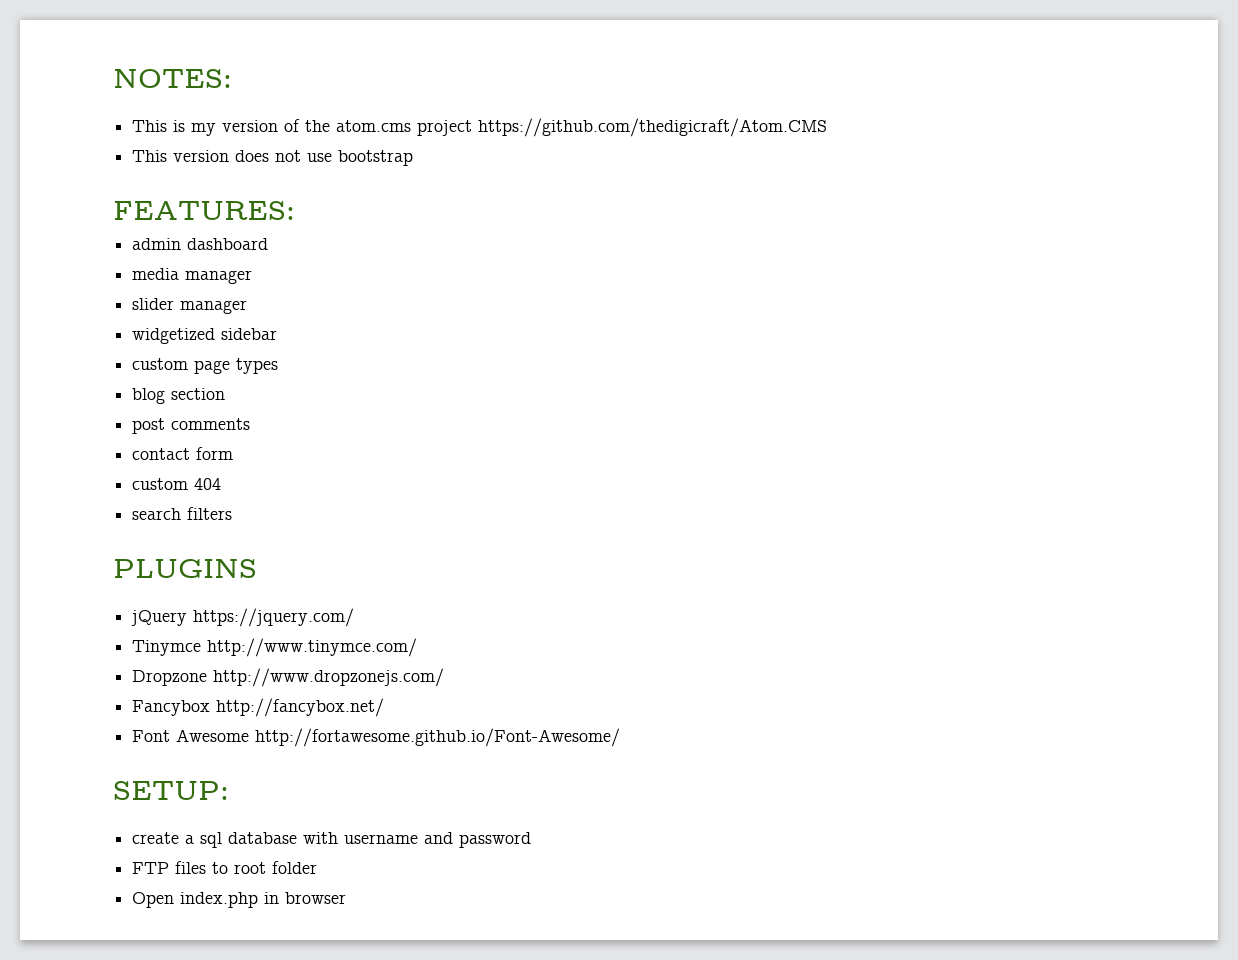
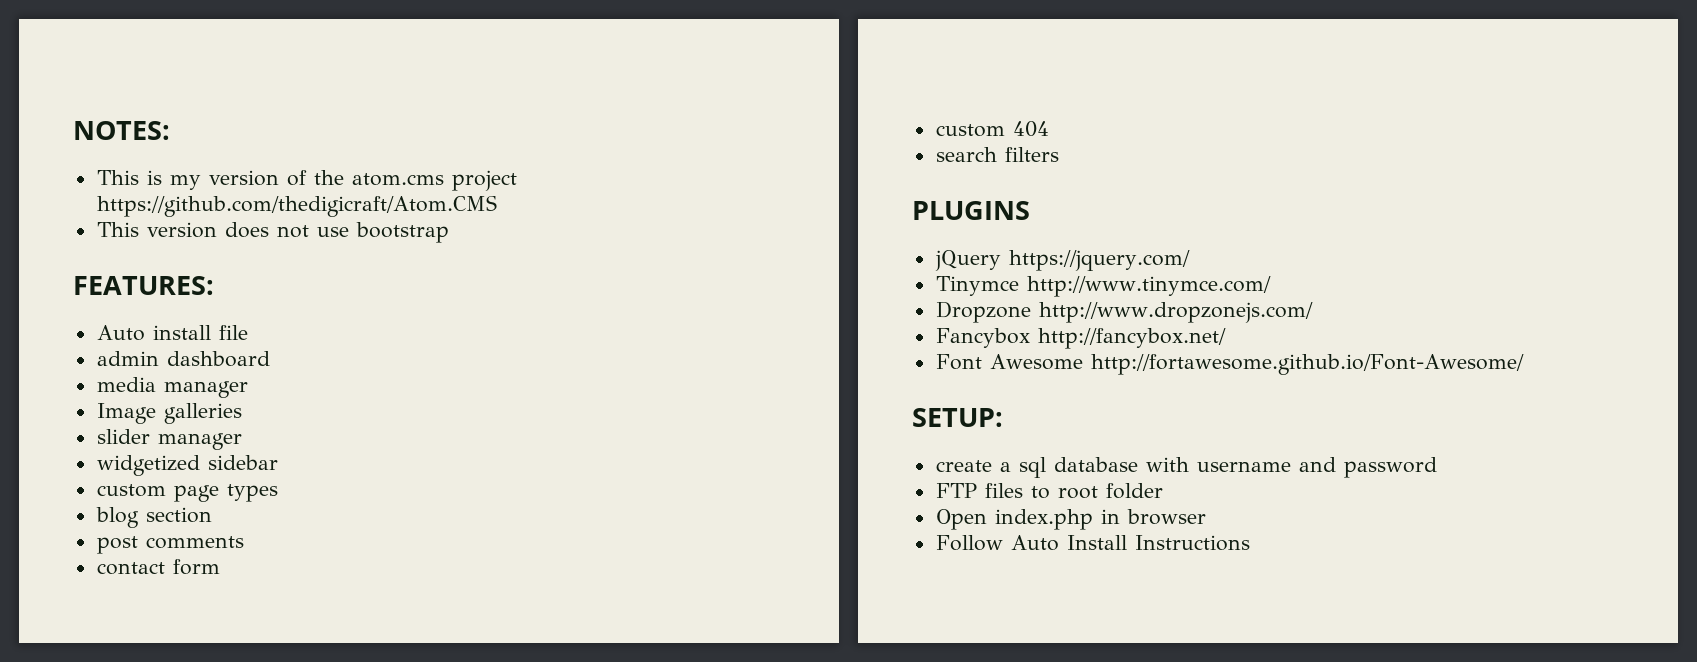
+ Auto install file
+ Image galleries
+ Follow Auto Install Instructions

